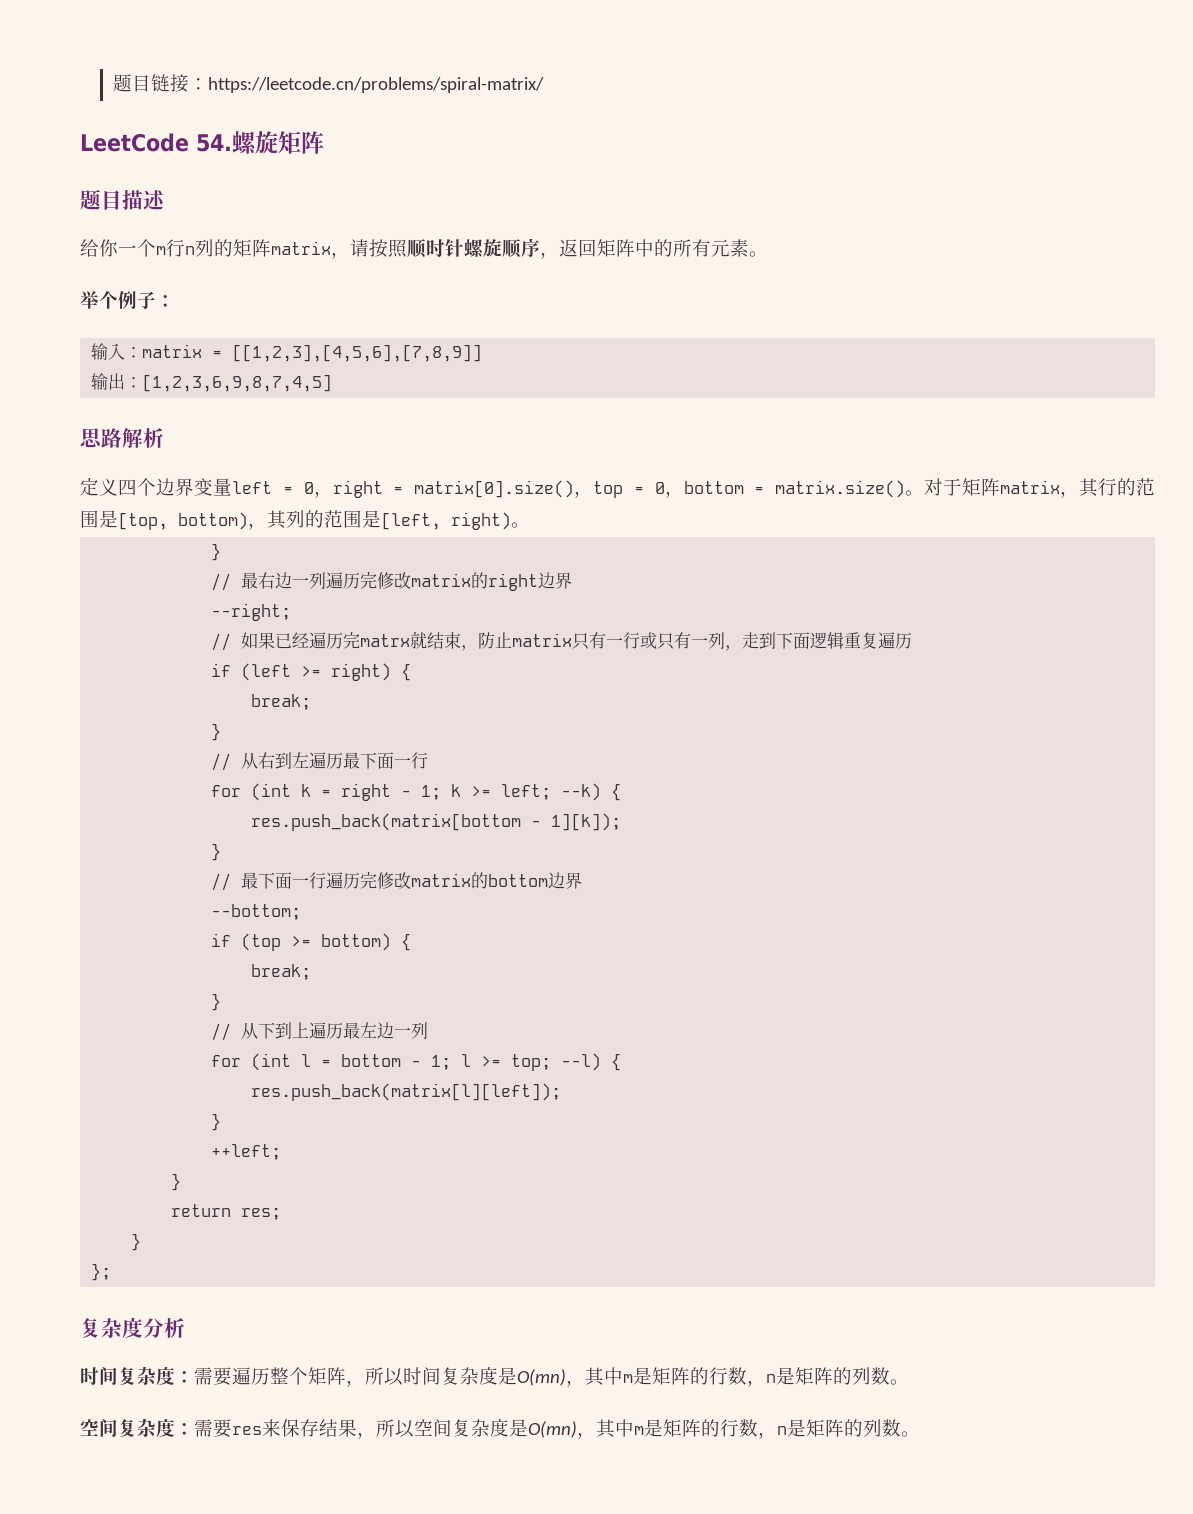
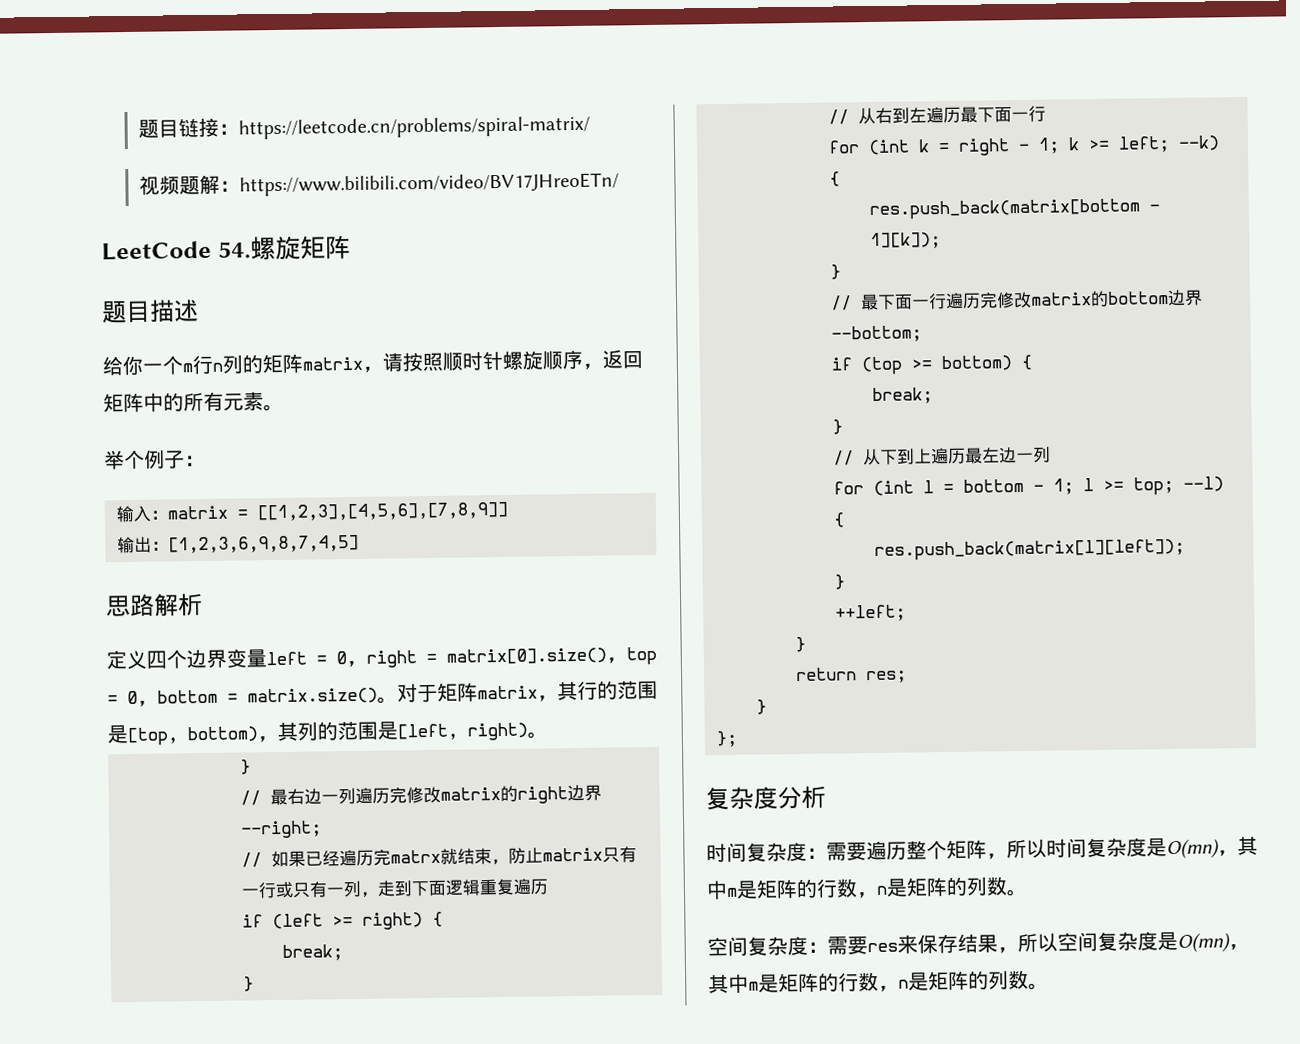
+ 视频题解：https://www.bilibili.com/video/BV17JHreoETn/

